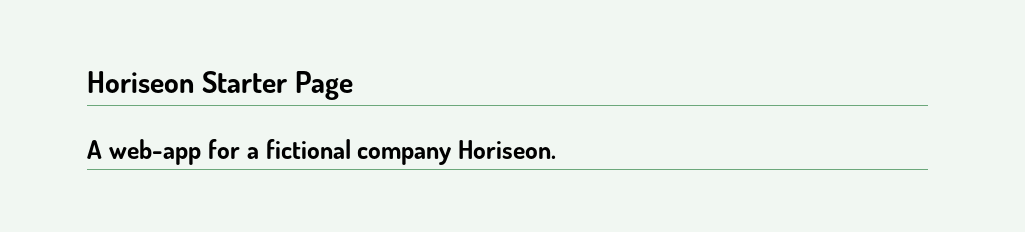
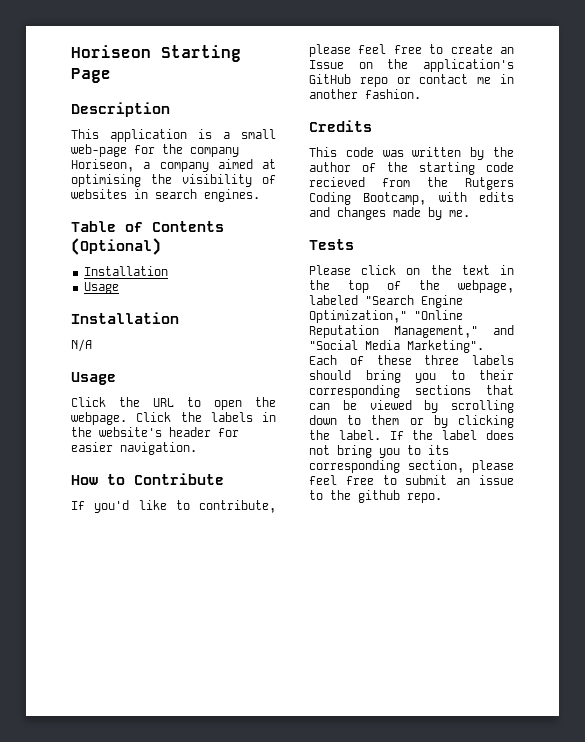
- Horiseon Starter Page
+ Horiseon Starting Page
- A web-app for a fictional company Horiseon.
+ Description
+ This application is a small web-page for the company Horiseon, a company aimed at optimising the visibility of websites in search engines.
+ Table of Contents (Optional)
+ Installation
+ Usage
+ Installation
+ N/A
+ Usage
+ Click the URL to open the webpage. Click the labels in the website's header for easier navigation.
+ How to Contribute
+ If you'd like to contribute, please feel free to create an Issue on the application's GitHub repo or contact me in another fashion.
+ Credits
+ This code was written by the author of the starting code recieved from the Rutgers Coding Bootcamp, with edits and changes made by me.
+ Tests
+ Please click on the text in the top of the webpage, labeled "Search Engine Optimization," "Online Reputation Management," and "Social Media Marketing". Each of these three labels should bring you to their corresponding sections that can be viewed by scrolling down to them or by clicking the label. If the label does not bring you to its corresponding section, please feel free to submit an issue to the github repo.

